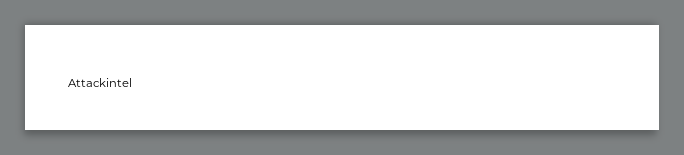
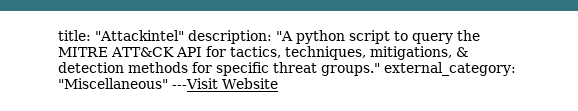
- Attackintel
+ title: "Attackintel" description: "A python script to query the MITRE ATT&CK API for tactics, techniques, mitigations, & detection methods for specific threat groups." external_category: "Miscellaneous" ---Visit Website

